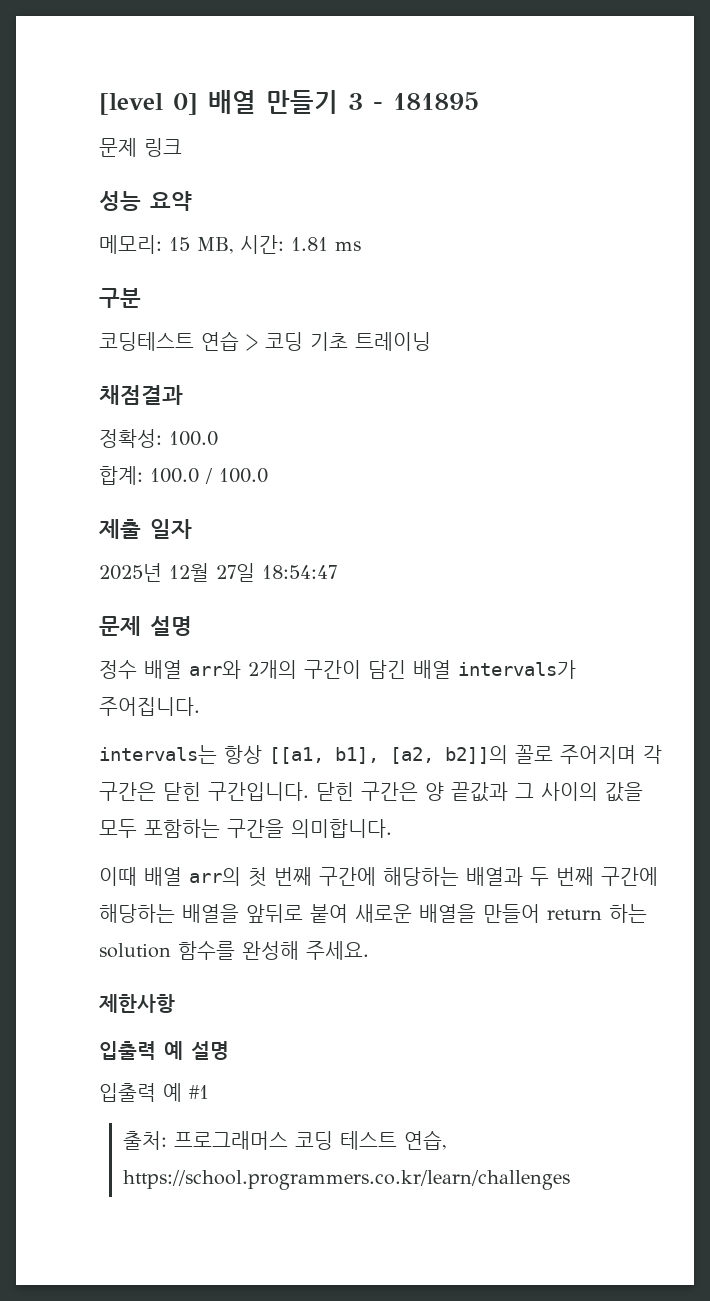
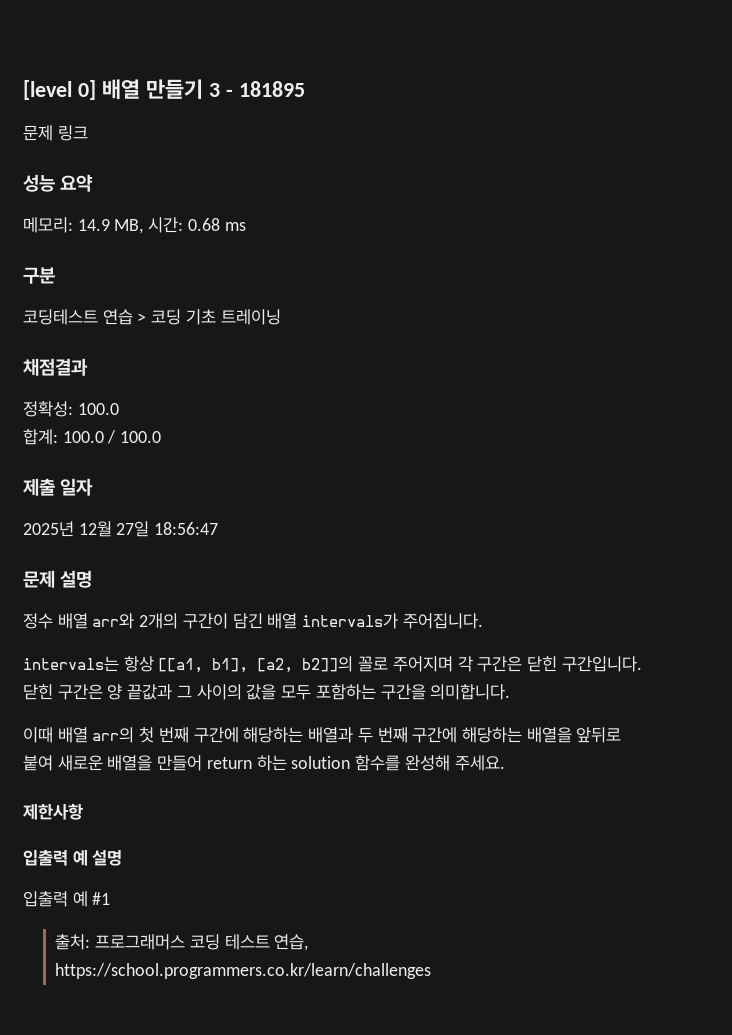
- 메모리: 15 MB, 시간: 1.81 ms
+ 메모리: 14.9 MB, 시간: 0.68 ms
- 2025년 12월 27일 18:54:47
+ 2025년 12월 27일 18:56:47

